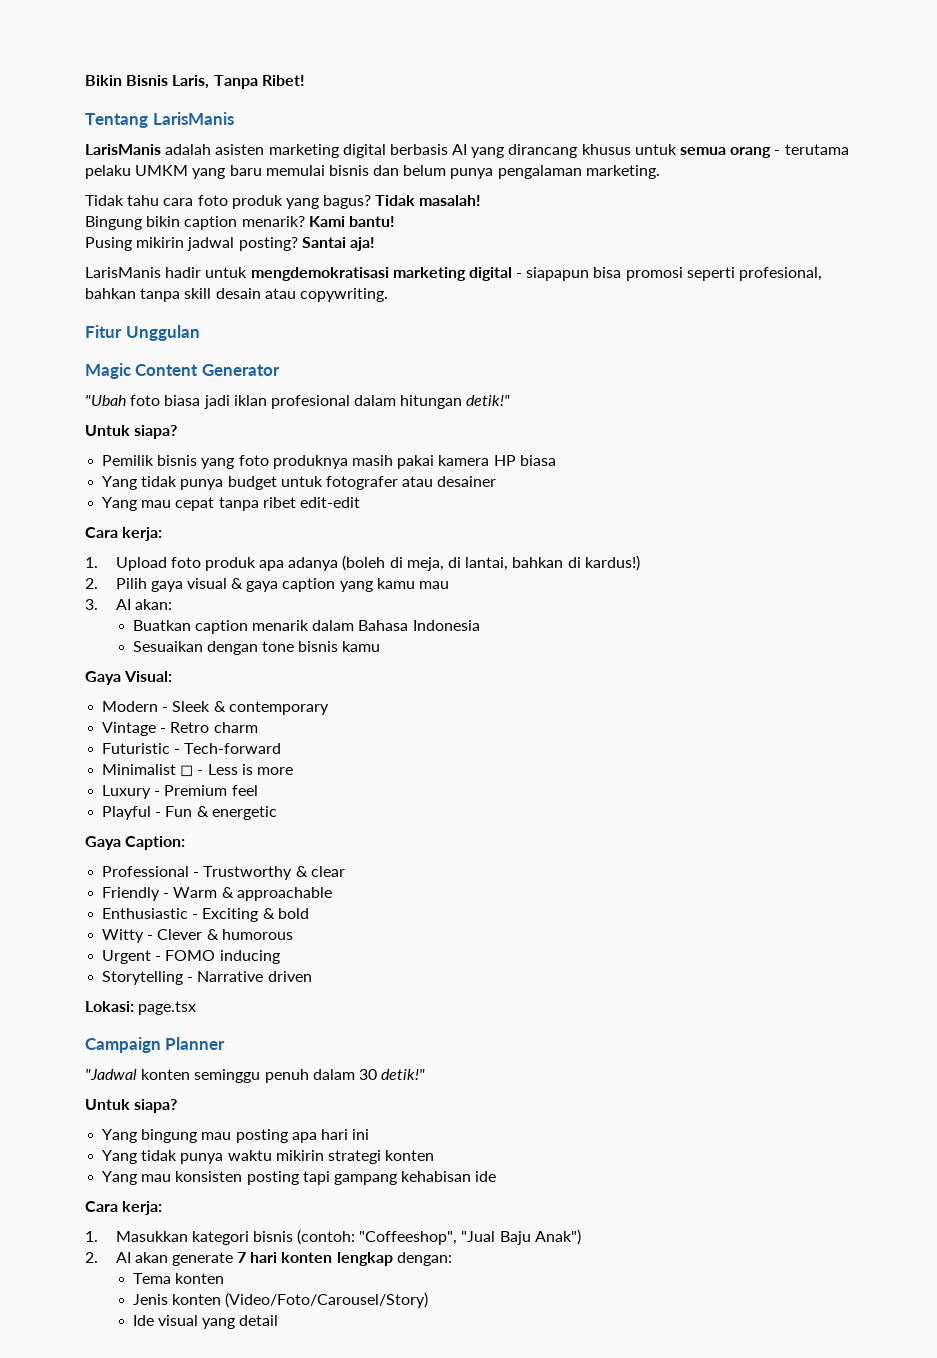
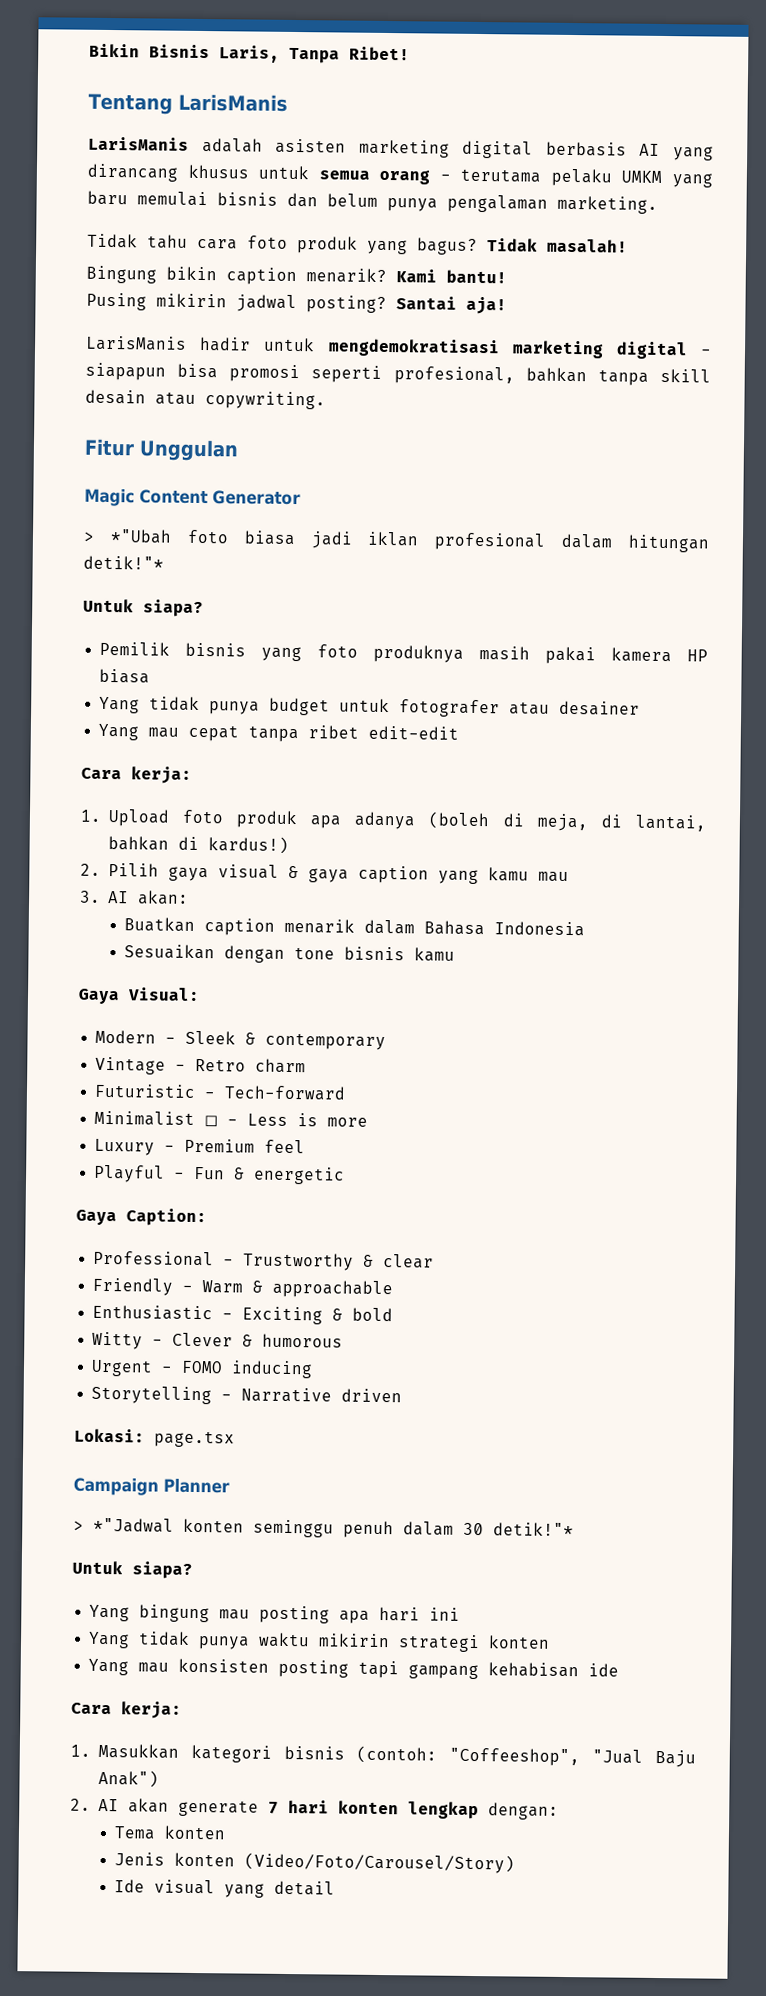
- "Ubah foto biasa jadi iklan profesional dalam hitungan detik!"
+ > *"Ubah foto biasa jadi iklan profesional dalam hitungan detik!"*
- "Jadwal konten seminggu penuh dalam 30 detik!"
+ > *"Jadwal konten seminggu penuh dalam 30 detik!"*

